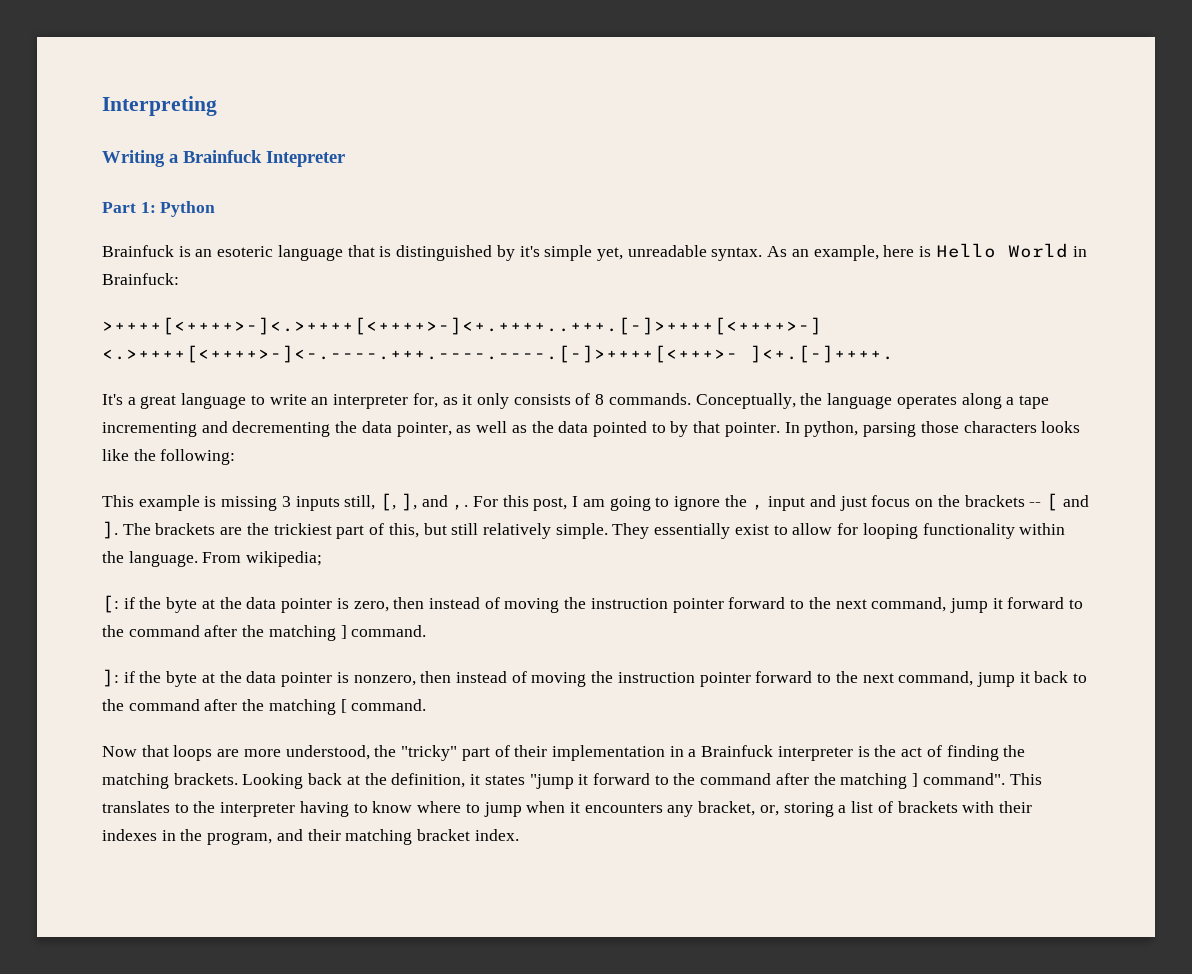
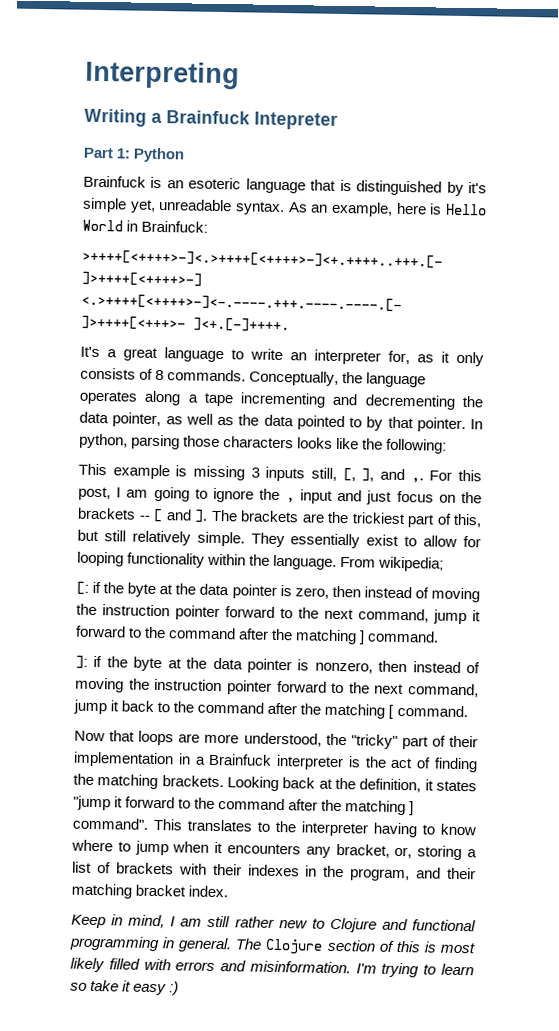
+ Keep in mind, I am still rather new to Clojure and functional programming in general. The Clojure section of this is most likely filled with errors and misinformation. I'm trying to learn so take it easy :)

